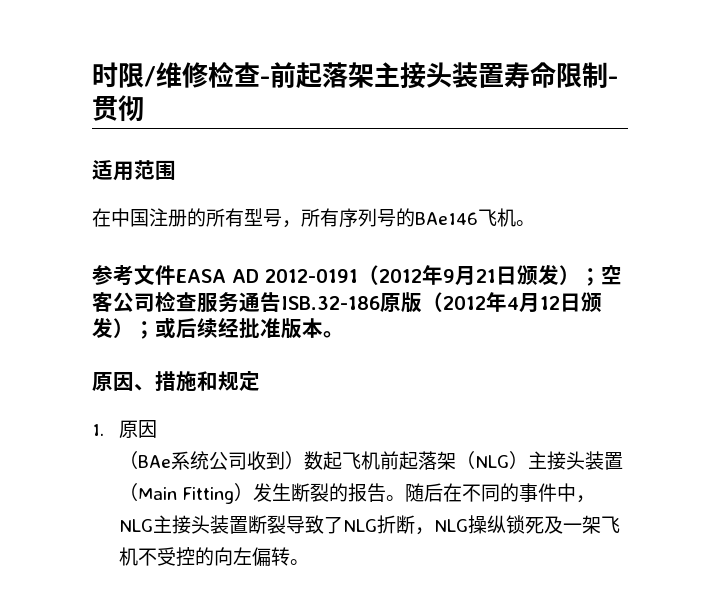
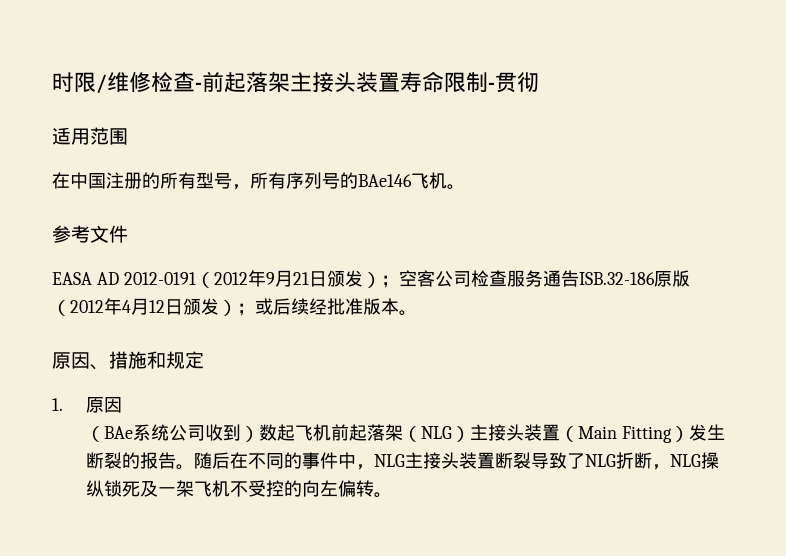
- 参考文件EASA AD 2012-0191（2012年9月21日颁发）；空客公司检查服务通告ISB.32-186原版（2012年4月12日颁发）；或后续经批准版本。
+ 参考文件
+ EASA AD 2012-0191（2012年9月21日颁发）；空客公司检查服务通告ISB.32-186原版（2012年4月12日颁发）；或后续经批准版本。

